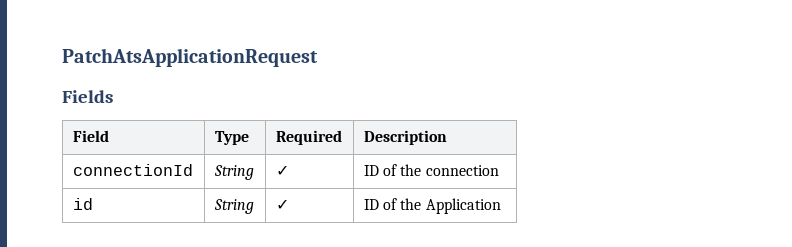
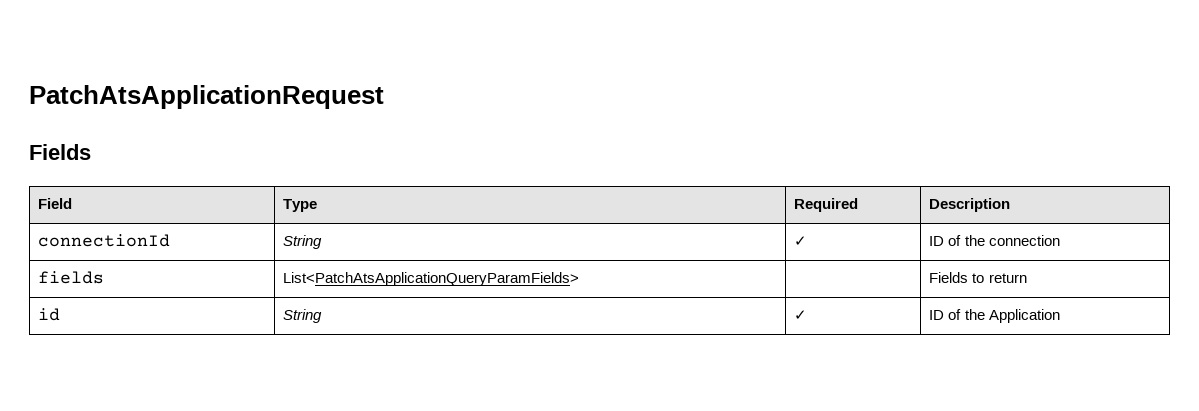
+ fields | List<PatchAtsApplicationQueryParamFields> | | Fields to return

